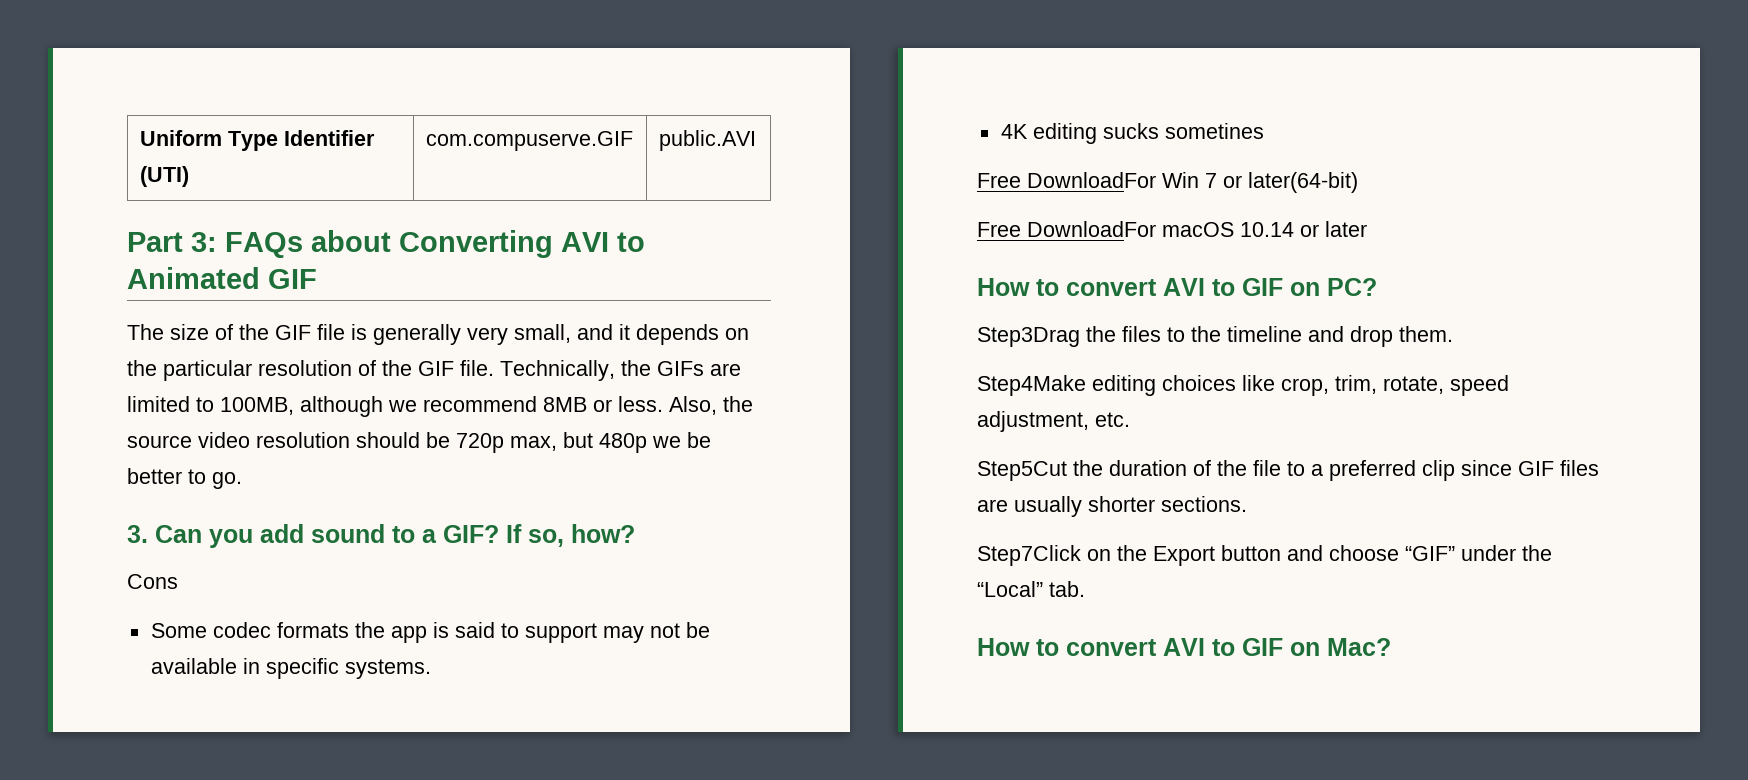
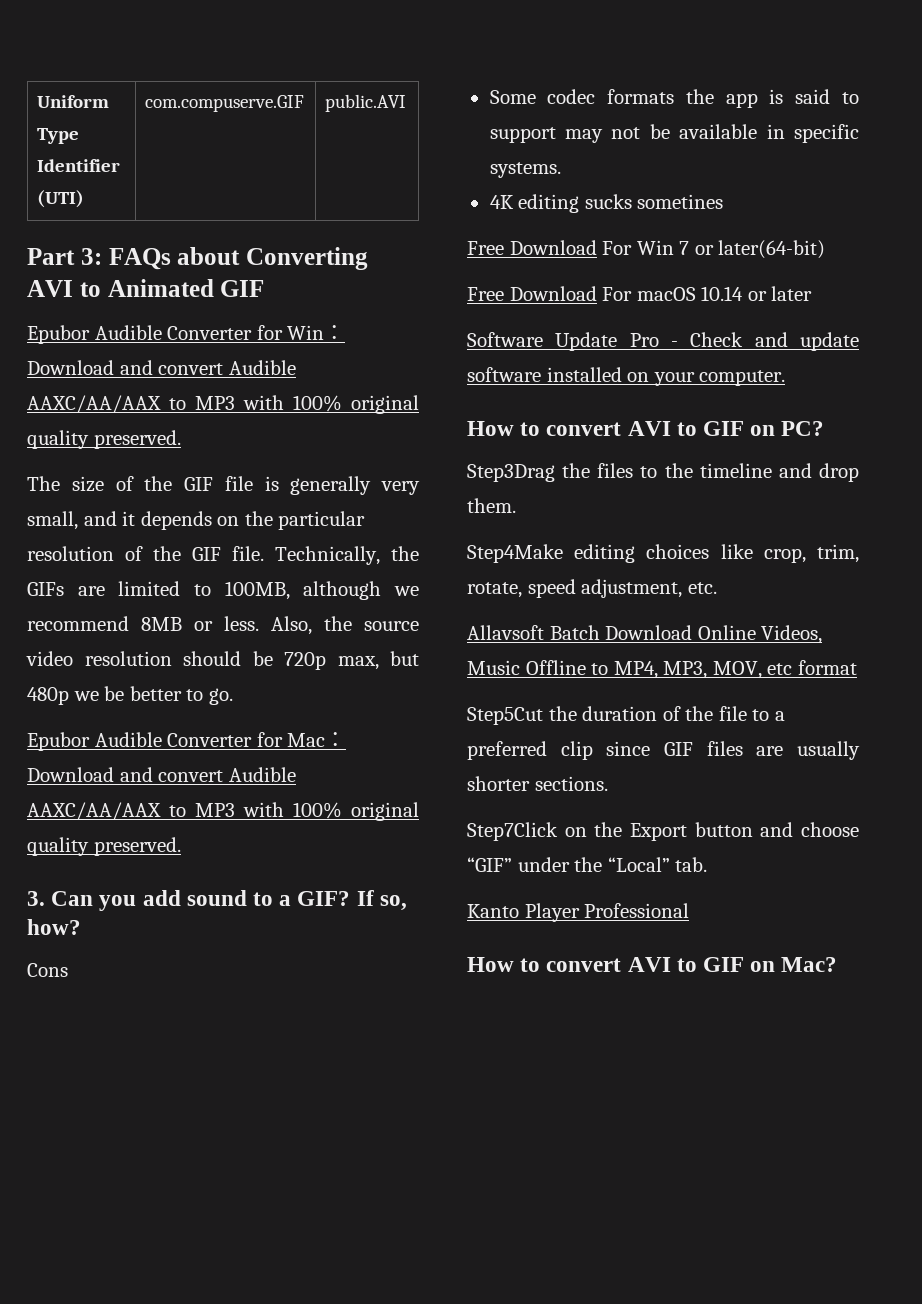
+ Epubor Audible Converter for Win：Download and convert Audible AAXC/AA/AAX to MP3 with 100% original quality preserved.
+ Epubor Audible Converter for Mac：Download and convert Audible AAXC/AA/AAX to MP3 with 100% original quality preserved.
- Free DownloadFor Win 7 or later(64-bit)
+ Free Download For Win 7 or later(64-bit)
- Free DownloadFor macOS 10.14 or later
+ Free Download For macOS 10.14 or later
+ Software Update Pro - Check and update software installed on your computer.
+ Allavsoft Batch Download Online Videos, Music Offline to MP4, MP3, MOV, etc format
+ Kanto Player Professional

